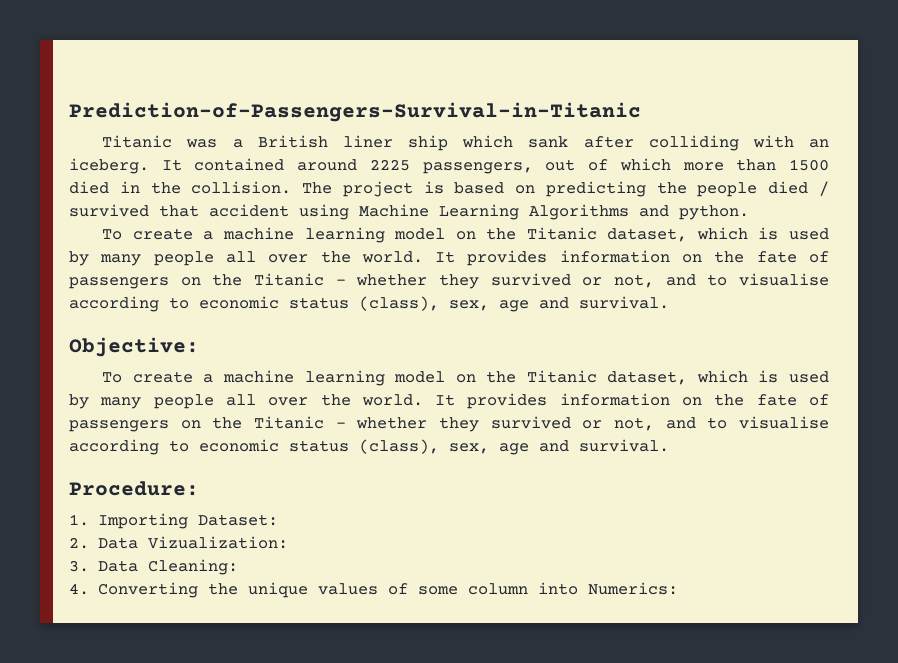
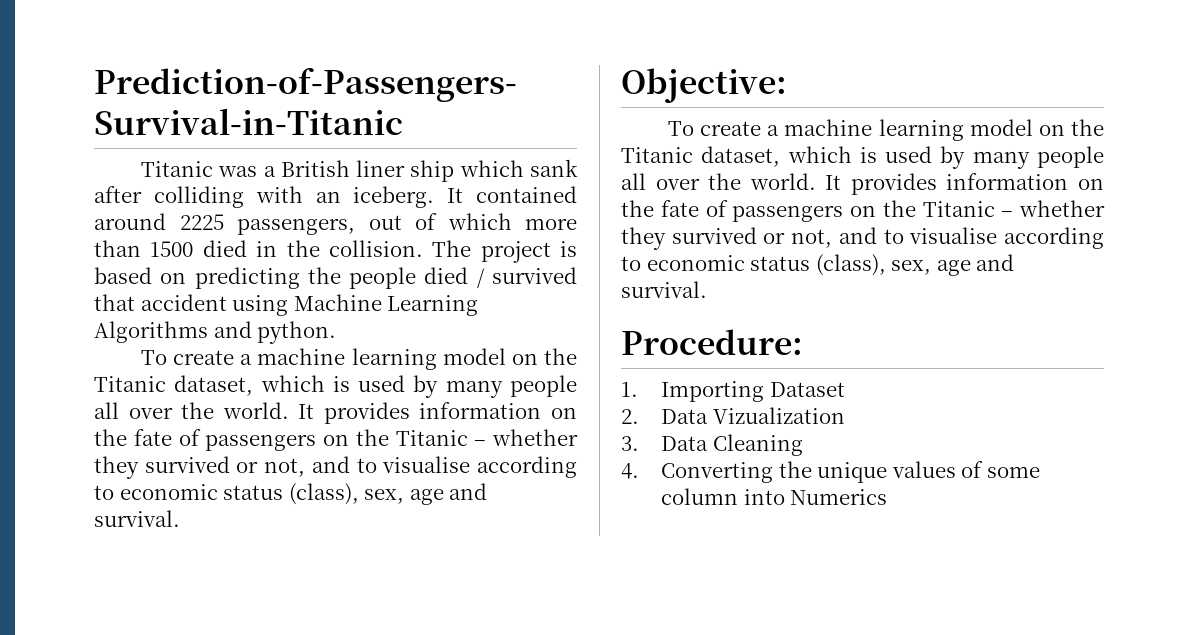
- 1. Importing Dataset:
+ 1. Importing Dataset
- 2. Data Vizualization:
+ 2. Data Vizualization
- 3. Data Cleaning:
+ 3. Data Cleaning
- 4. Converting the unique values of some column into Numerics:
+ 4. Converting the unique values of some column into Numerics

